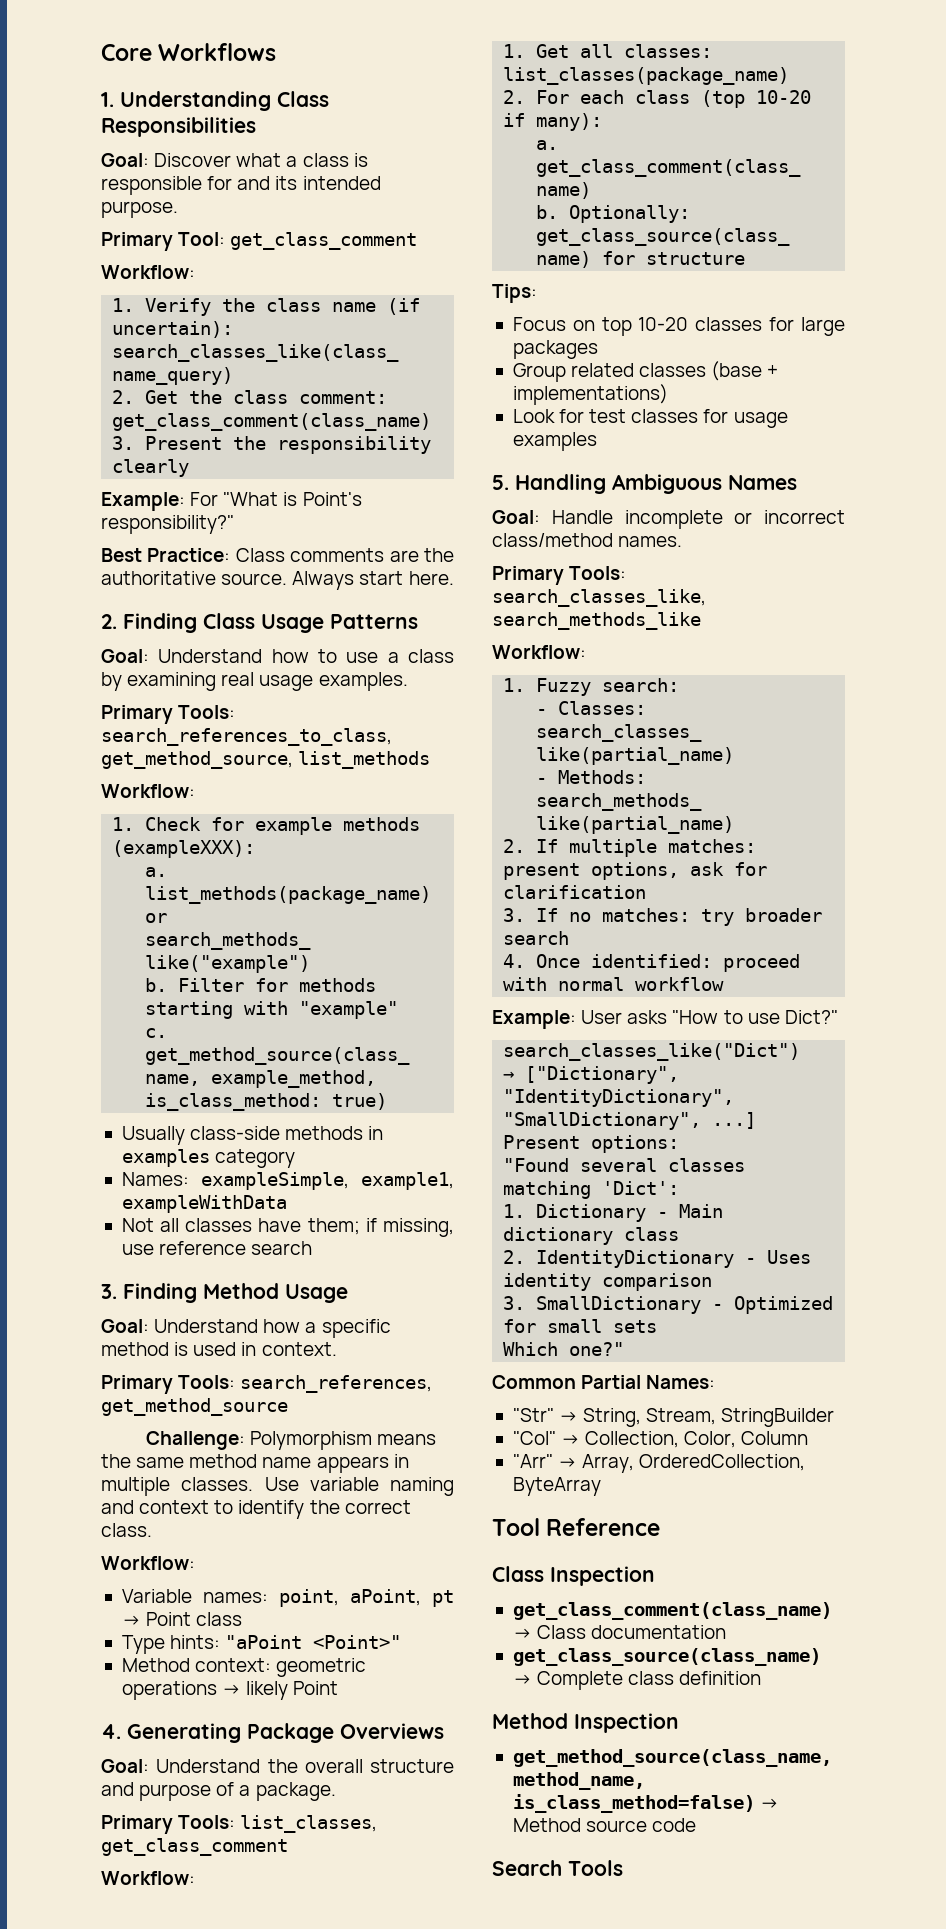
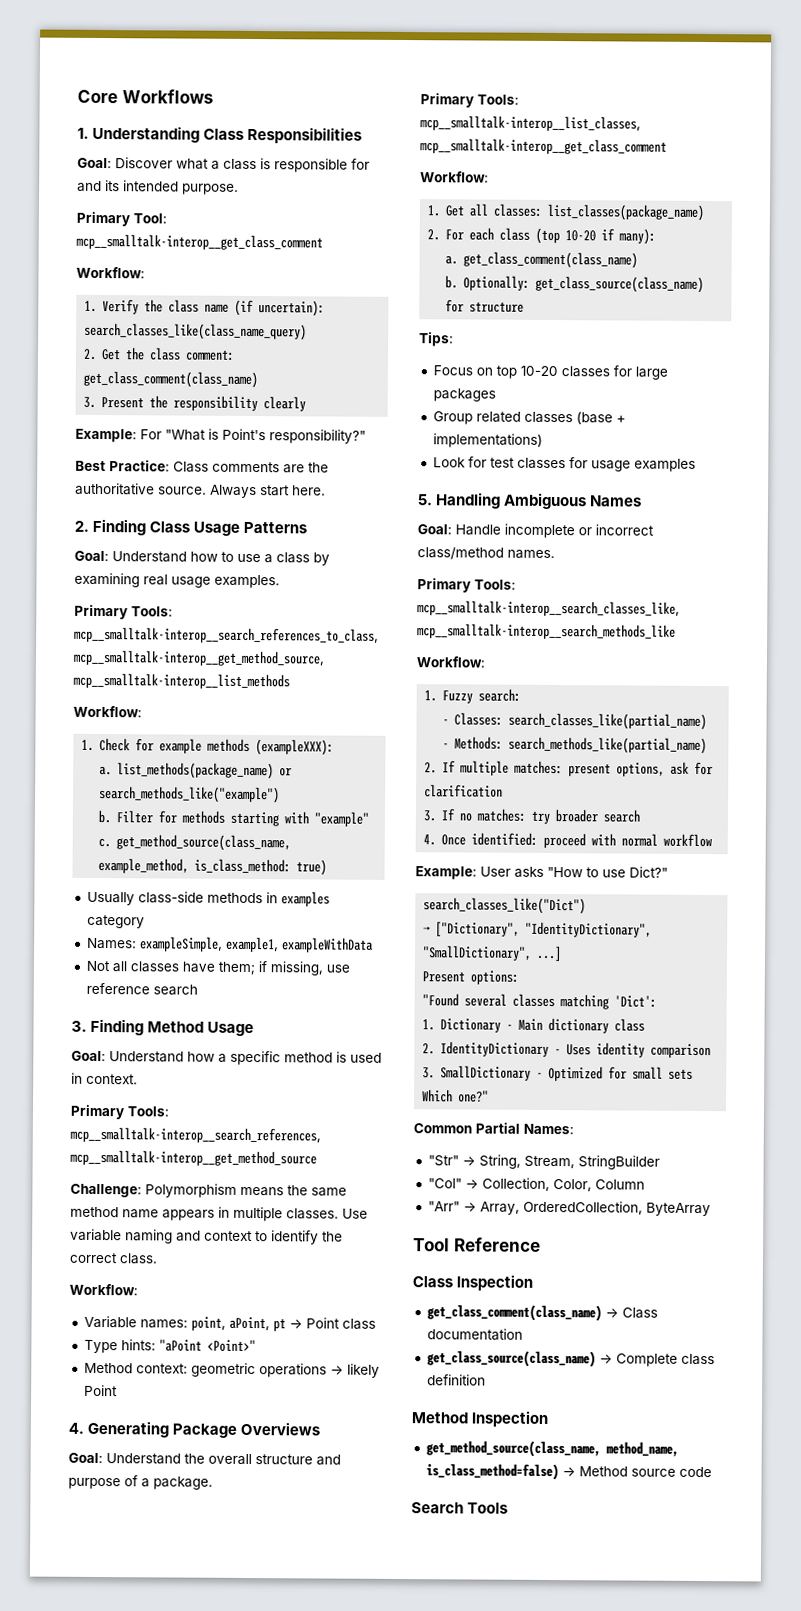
- Primary Tool: get_class_comment
+ Primary Tool: mcp__smalltalk-interop__get_class_comment
- Primary Tools: search_references_to_class, get_method_source, list_methods
+ Primary Tools: mcp__smalltalk-interop__search_references_to_class, mcp__smalltalk-interop__get_method_source, mcp__smalltalk-interop__list_methods
- Primary Tools: search_references, get_method_source
+ Primary Tools: mcp__smalltalk-interop__search_references, mcp__smalltalk-interop__get_method_source
- Primary Tools: list_classes, get_class_comment
+ Primary Tools: mcp__smalltalk-interop__list_classes, mcp__smalltalk-interop__get_class_comment
- Primary Tools: search_classes_like, search_methods_like
+ Primary Tools: mcp__smalltalk-interop__search_classes_like, mcp__smalltalk-interop__search_methods_like

